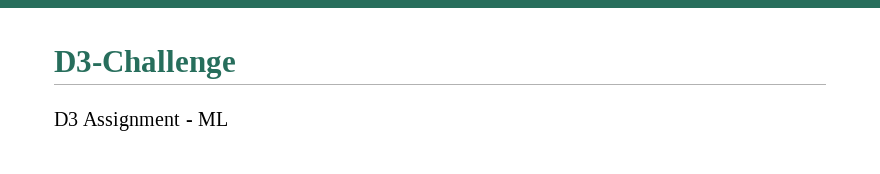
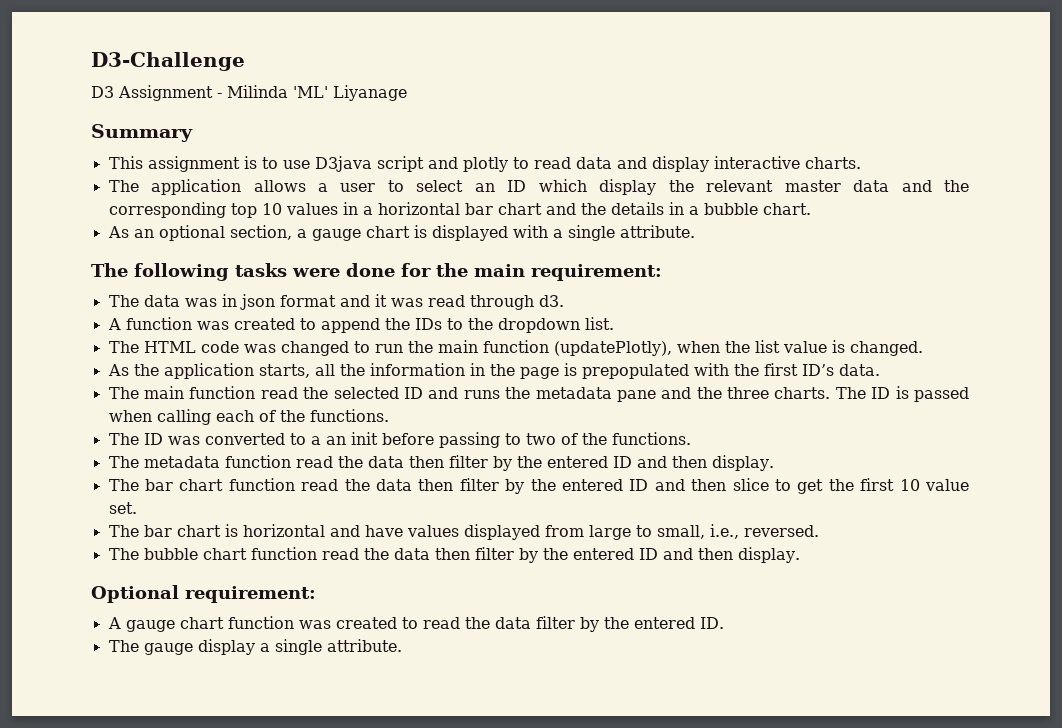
- D3 Assignment - ML
+ D3 Assignment - Milinda 'ML' Liyanage
+ Summary
+ This assignment is to use D3java script and plotly to read data and display interactive charts.
+ The application allows a user to select an ID which display the relevant master data and the corresponding top 10 values in a horizontal bar chart and the details in a bubble chart.
+ As an optional section, a gauge chart is displayed with a single attribute.
+ The following tasks were done for the main requirement:
+ The data was in json format and it was read through d3.
+ A function was created to append the IDs to the dropdown list.
+ The HTML code was changed to run the main function (updatePlotly), when the list value is changed.
+ As the application starts, all the information in the page is prepopulated with the first ID’s data.
+ The main function read the selected ID and runs the metadata pane and the three charts. The ID is passed when calling each of the functions.
+ The ID was converted to a an init before passing to two of the functions.
+ The metadata function read the data then filter by the entered ID and then display.
+ The bar chart function read the data then filter by the entered ID and then slice to get the first 10 value set.
+ The bar chart is horizontal and have values displayed from large to small, i.e., reversed.
+ The bubble chart function read the data then filter by the entered ID and then display.
+ Optional requirement:
+ A gauge chart function was created to read the data filter by the entered ID.
+ The gauge display a single attribute.

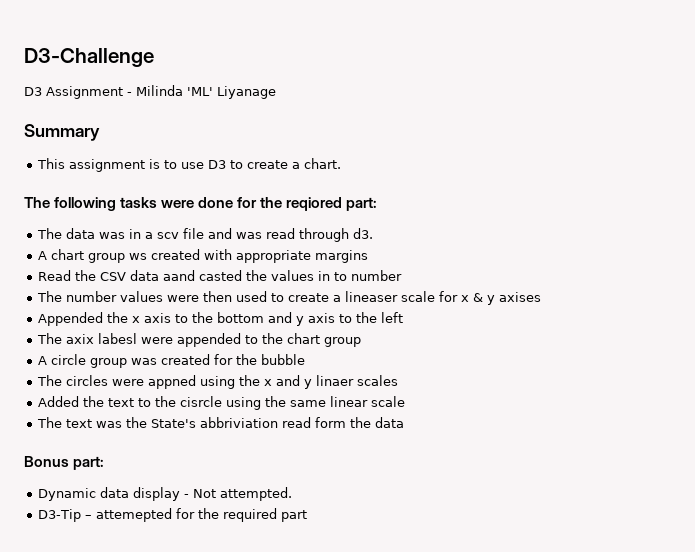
- This assignment is to use D3java script and plotly to read data and display interactive charts.
- The application allows a user to select an ID which display the relevant master data and the corresponding top 10 values in a horizontal bar chart and the details in a bubble chart.
- As an optional section, a gauge chart is displayed with a single attribute.
+ This assignment is to use D3 to create a chart.
- The following tasks were done for the main requirement:
+ The following tasks were done for the reqiored part:
- The data was in json format and it was read through d3.
+ The data was in a scv file and was read through d3.
- A function was created to append the IDs to the dropdown list.
- The HTML code was changed to run the main function (updatePlotly), when the list value is changed.
- As the application starts, all the information in the page is prepopulated with the first ID’s data.
- The main function read the selected ID and runs the metadata pane and the three charts. The ID is passed when calling each of the functions.
- The ID was converted to a an init before passing to two of the functions.
- The metadata function read the data then filter by the entered ID and then display.
- The bar chart function read the data then filter by the entered ID and then slice to get the first 10 value set.
- The bar chart is horizontal and have values displayed from large to small, i.e., reversed.
- The bubble chart function read the data then filter by the entered ID and then display.
- Optional requirement:
- A gauge chart function was created to read the data filter by the entered ID.
- The gauge display a single attribute.
+ A chart group ws created with appropriate margins
+ Read the CSV data aand casted the values in to number
+ The number values were then used to create a lineaser scale for x & y axises
+ Appended the x axis to the bottom and y axis to the left
+ The axix labesl were appended to the chart group
+ A circle group was created for the bubble
+ The circles were appned using the x and y linaer scales
+ Added the text to the cisrcle using the same linear scale
+ The text was the State's abbriviation read form the data
+ Bonus part:
+ Dynamic data display - Not attempted.
+ D3-Tip – attemepted for the required part

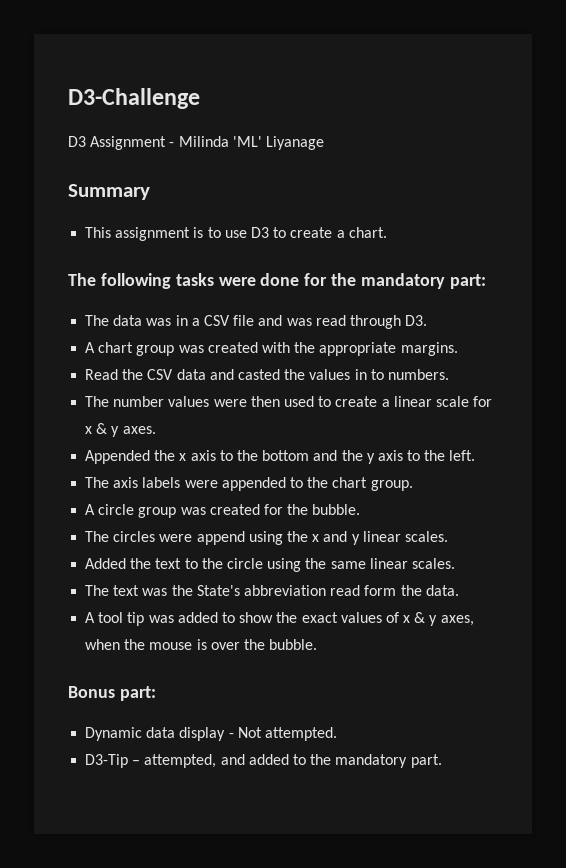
- The following tasks were done for the reqiored part:
+ The following tasks were done for the mandatory part:
- The data was in a scv file and was read through d3.
+ The data was in a CSV file and was read through D3.
- A chart group ws created with appropriate margins
+ A chart group was created with the appropriate margins.
- Read the CSV data aand casted the values in to number
+ Read the CSV data and casted the values in to numbers.
- The number values were then used to create a lineaser scale for x & y axises
+ The number values were then used to create a linear scale for x & y axes.
- Appended the x axis to the bottom and y axis to the left
- The axix labesl were appended to the chart group
+ Appended the x axis to the bottom and the y axis to the left.
+ The axis labels were appended to the chart group.
- A circle group was created for the bubble
+ A circle group was created for the bubble.
- The circles were appned using the x and y linaer scales
+ The circles were append using the x and y linear scales.
- Added the text to the cisrcle using the same linear scale
+ Added the text to the circle using the same linear scales.
- The text was the State's abbriviation read form the data
+ The text was the State's abbreviation read form the data.
+ A tool tip was added to show the exact values of x & y axes, when the mouse is over the bubble.
- D3-Tip – attemepted for the required part
+ D3-Tip – attempted, and added to the mandatory part.

